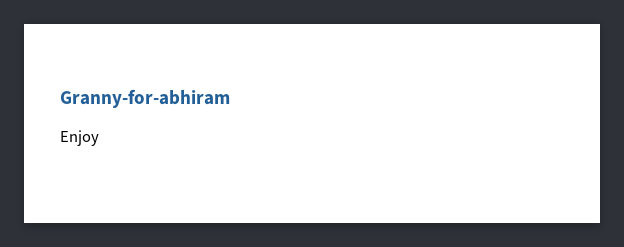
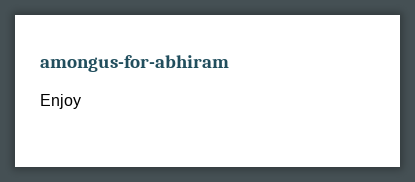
- Granny-for-abhiram
+ amongus-for-abhiram

